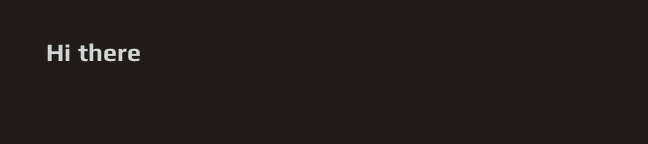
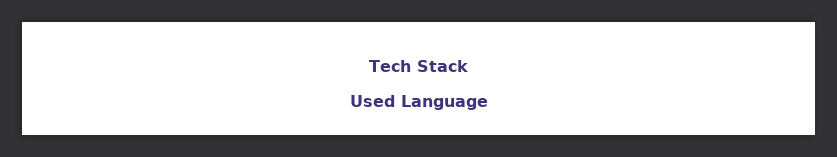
- Hi there
+ Tech Stack
+ Used Language

